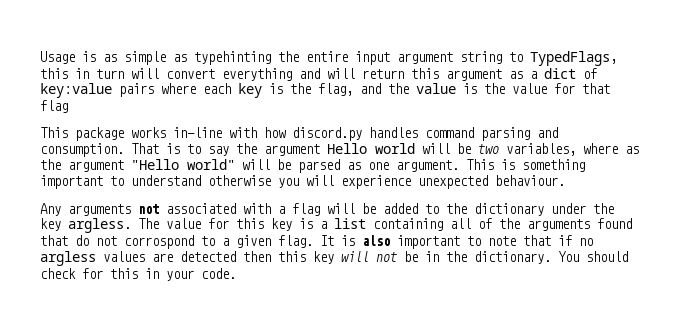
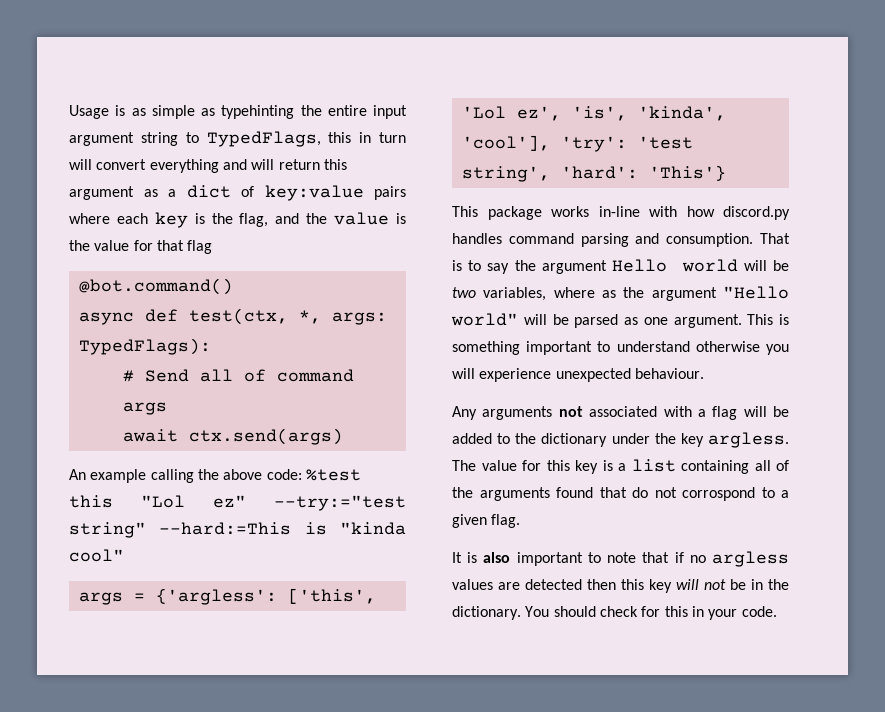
+ @bot.command()
+ async def test(ctx, *, args: TypedFlags):
+ # Send all of command args
+ await ctx.send(args)
+ An example calling the above code: %test this "Lol ez" --try:="test string" --hard:=This is "kinda cool"
+ args = {'argless': ['this', 'Lol ez', 'is', 'kinda', 'cool'], 'try': 'test string', 'hard': 'This'}
- The value for this key is a list containing all of the arguments found that do not corrospond to a given flag. It is also important to note that if no argless values are detected then this key will not be in the dictionary.
+ The value for this key is a list containing all of the arguments found that do not corrospond to a given flag.
+ It is also important to note that if no argless values are detected then this key will not be in the dictionary.

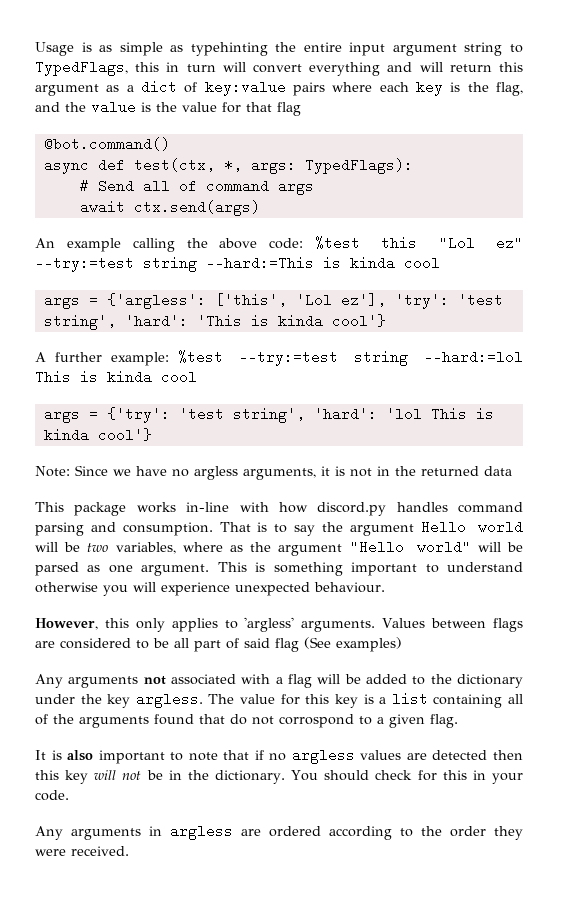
- An example calling the above code: %test this "Lol ez" --try:="test string" --hard:=This is "kinda cool"
+ An example calling the above code: %test this "Lol ez" --try:=test string --hard:=This is kinda cool
- args = {'argless': ['this', 'Lol ez', 'is', 'kinda', 'cool'], 'try': 'test string', 'hard': 'This'}
+ args = {'argless': ['this', 'Lol ez'], 'try': 'test string', 'hard': 'This is kinda cool'}
+ A further example: %test --try:=test string --hard:=lol This is kinda cool
+ args = {'try': 'test string', 'hard': 'lol This is kinda cool'}
+ Note: Since we have no argless arguments, it is not in the returned data
+ However, this only applies to 'argless' arguments. Values between flags are considered to be all part of said flag (See examples)
+ Any arguments in argless are ordered according to the order they were received.

